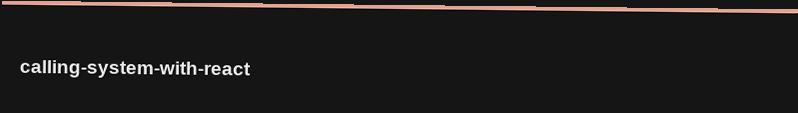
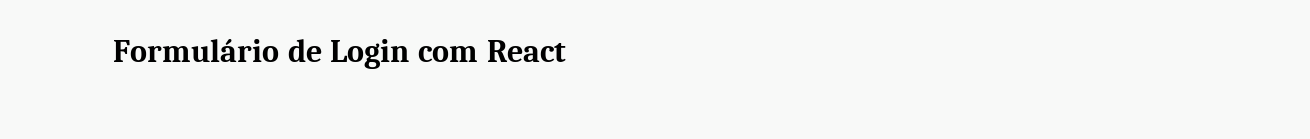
- calling-system-with-react
+ Formulário de Login com React

